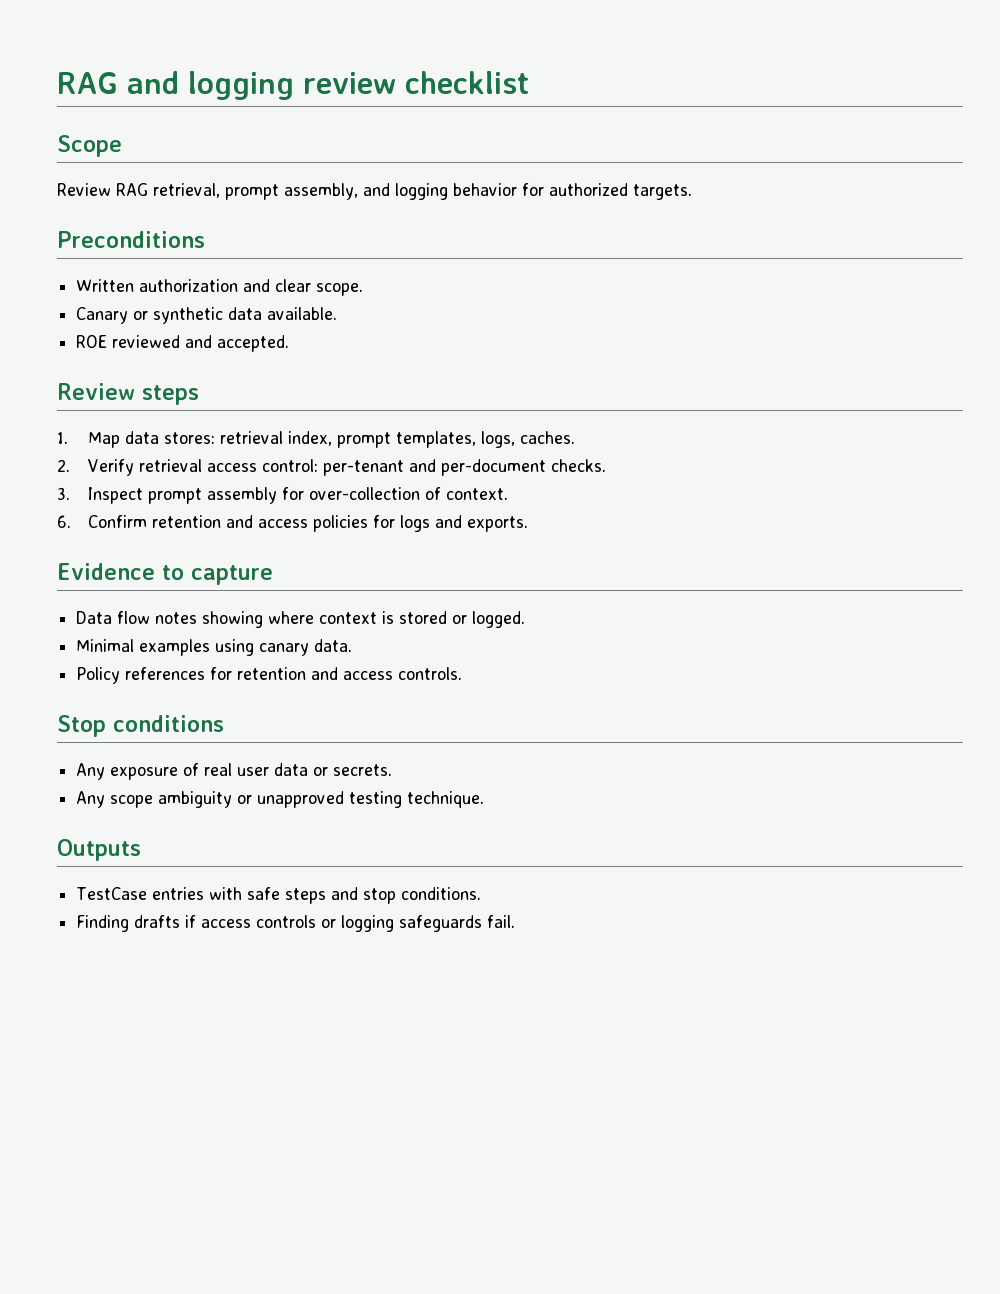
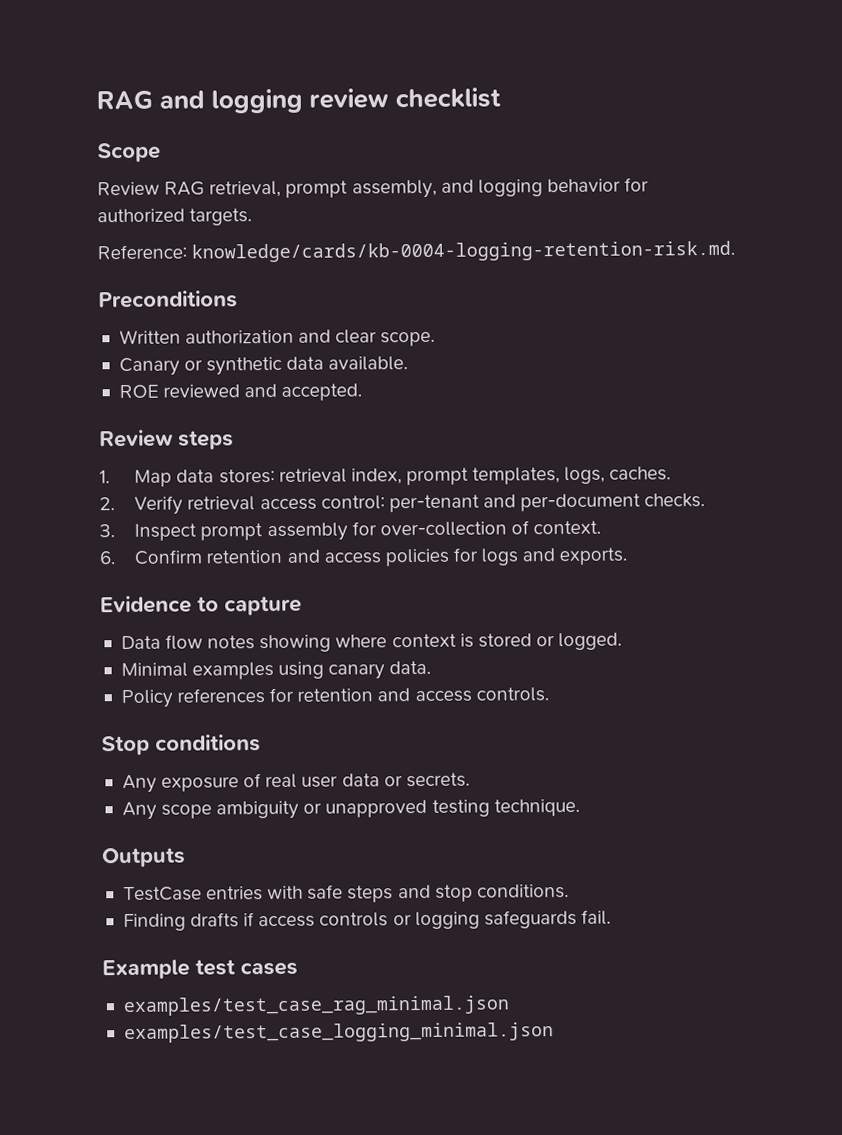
+ Reference: knowledge/cards/kb-0004-logging-retention-risk.md.
+ Example test cases
+ examples/test_case_rag_minimal.json
+ examples/test_case_logging_minimal.json

